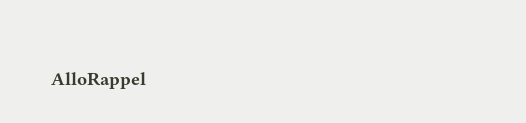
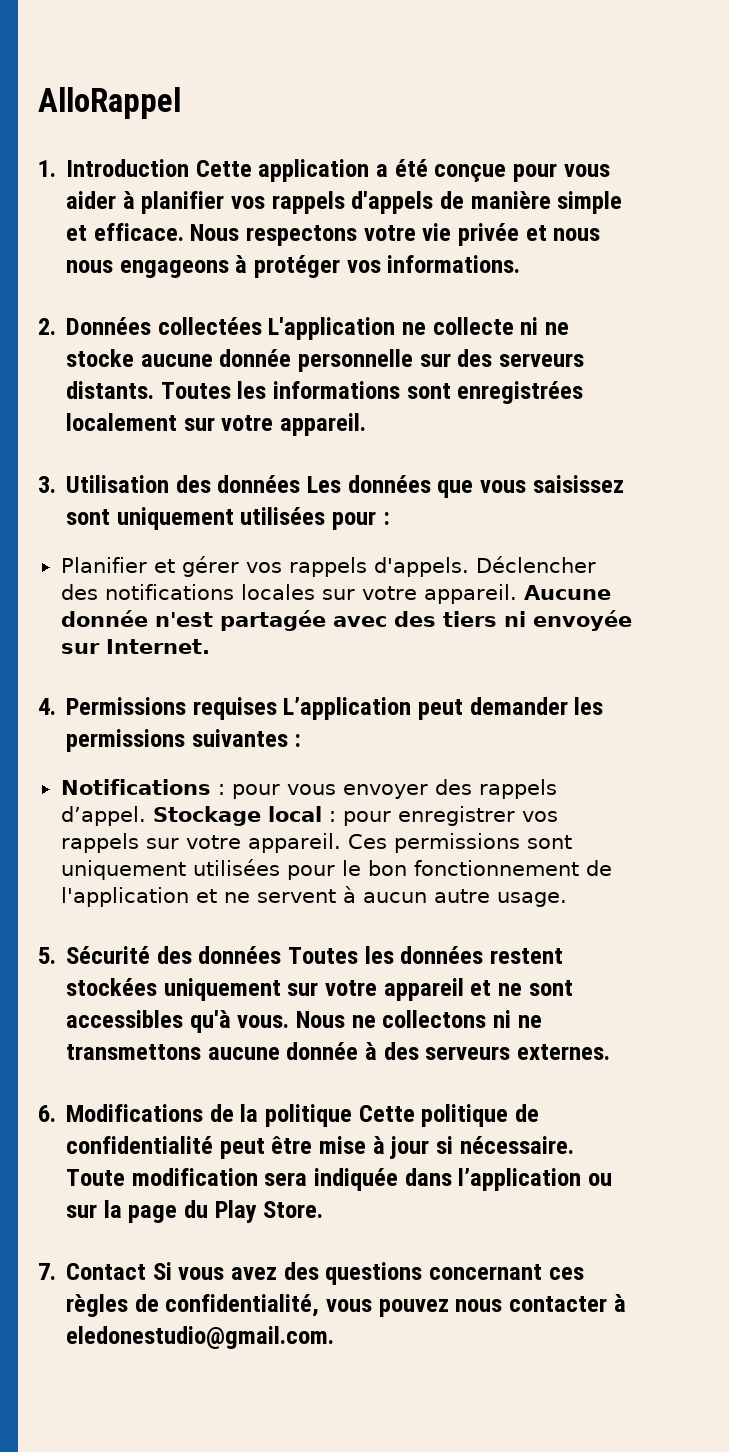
+ 1. Introduction Cette application a été conçue pour vous aider à planifier vos rappels d'appels de manière simple et efficace. Nous respectons votre vie privée et nous nous engageons à protéger vos informations.
+ 2. Données collectées L'application ne collecte ni ne stocke aucune donnée personnelle sur des serveurs distants. Toutes les informations sont enregistrées localement sur votre appareil.
+ 3. Utilisation des données Les données que vous saisissez sont uniquement utilisées pour :
+ Planifier et gérer vos rappels d'appels. Déclencher des notifications locales sur votre appareil. Aucune donnée n'est partagée avec des tiers ni envoyée sur Internet.
+ 4. Permissions requises L’application peut demander les permissions suivantes :
+ Notifications : pour vous envoyer des rappels d’appel. Stockage local : pour enregistrer vos rappels sur votre appareil. Ces permissions sont uniquement utilisées pour le bon fonctionnement de l'application et ne servent à aucun autre usage.
+ 5. Sécurité des données Toutes les données restent stockées uniquement sur votre appareil et ne sont accessibles qu'à vous. Nous ne collectons ni ne transmettons aucune donnée à des serveurs externes.
+ 6. Modifications de la politique Cette politique de confidentialité peut être mise à jour si nécessaire. Toute modification sera indiquée dans l’application ou sur la page du Play Store.
+ 7. Contact Si vous avez des questions concernant ces règles de confidentialité, vous pouvez nous contacter à eledonestudio@gmail.com.

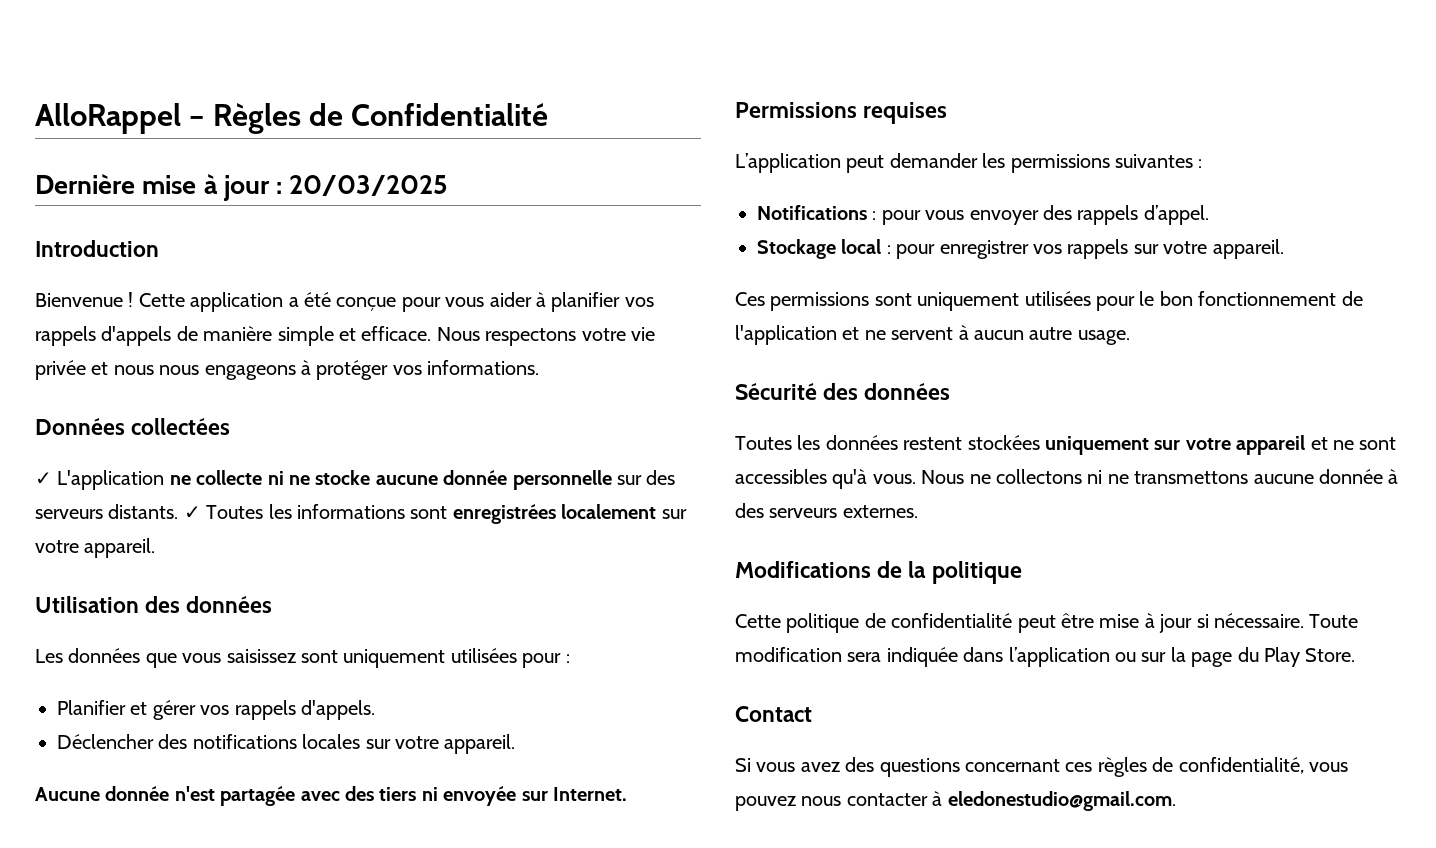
- AlloRappel
- 1. Introduction Cette application a été conçue pour vous aider à planifier vos rappels d'appels de manière simple et efficace.
+ AlloRappel – Règles de Confidentialité
+ Dernière mise à jour : 20/03/2025
+ Introduction
+ Bienvenue ! Cette application a été conçue pour vous aider à planifier vos rappels d'appels de manière simple et efficace.
- 2. Données collectées L'application ne collecte ni ne stocke aucune donnée personnelle sur des serveurs distants.
+ Données collectées
+ ✓ L'application ne collecte ni ne stocke aucune donnée personnelle sur des serveurs distants.
- Toutes les informations sont enregistrées localement sur votre appareil.
+ ✓ Toutes les informations sont enregistrées localement sur votre appareil.
- 3. Utilisation des données Les données que vous saisissez sont uniquement utilisées pour :
+ Utilisation des données
+ Les données que vous saisissez sont uniquement utilisées pour :
- Planifier et gérer vos rappels d'appels. Déclencher des notifications locales sur votre appareil. Aucune donnée n'est partagée avec des tiers ni envoyée sur Internet.
+ Planifier et gérer vos rappels d'appels.
+ Déclencher des notifications locales sur votre appareil.
+ Aucune donnée n'est partagée avec des tiers ni envoyée sur Internet.
- 4. Permissions requises L’application peut demander les permissions suivantes :
+ Permissions requises
+ L’application peut demander les permissions suivantes :
- Notifications : pour vous envoyer des rappels d’appel. Stockage local : pour enregistrer vos rappels sur votre appareil. Ces permissions sont uniquement utilisées pour le bon fonctionnement de l'application et ne servent à aucun autre usage.
+ Notifications : pour vous envoyer des rappels d’appel.
+ Stockage local : pour enregistrer vos rappels sur votre appareil.
+ Ces permissions sont uniquement utilisées pour le bon fonctionnement de l'application et ne servent à aucun autre usage.
- 5. Sécurité des données Toutes les données restent stockées uniquement sur votre appareil et ne sont accessibles qu'à vous.
+ Sécurité des données
+ Toutes les données restent stockées uniquement sur votre appareil et ne sont accessibles qu'à vous.
- 6. Modifications de la politique Cette politique de confidentialité peut être mise à jour si nécessaire.
+ Modifications de la politique
+ Cette politique de confidentialité peut être mise à jour si nécessaire.
- 7. Contact Si vous avez des questions concernant ces règles de confidentialité, vous pouvez nous contacter à eledonestudio@gmail.com.
+ Contact
+ Si vous avez des questions concernant ces règles de confidentialité, vous pouvez nous contacter à eledonestudio@gmail.com.

